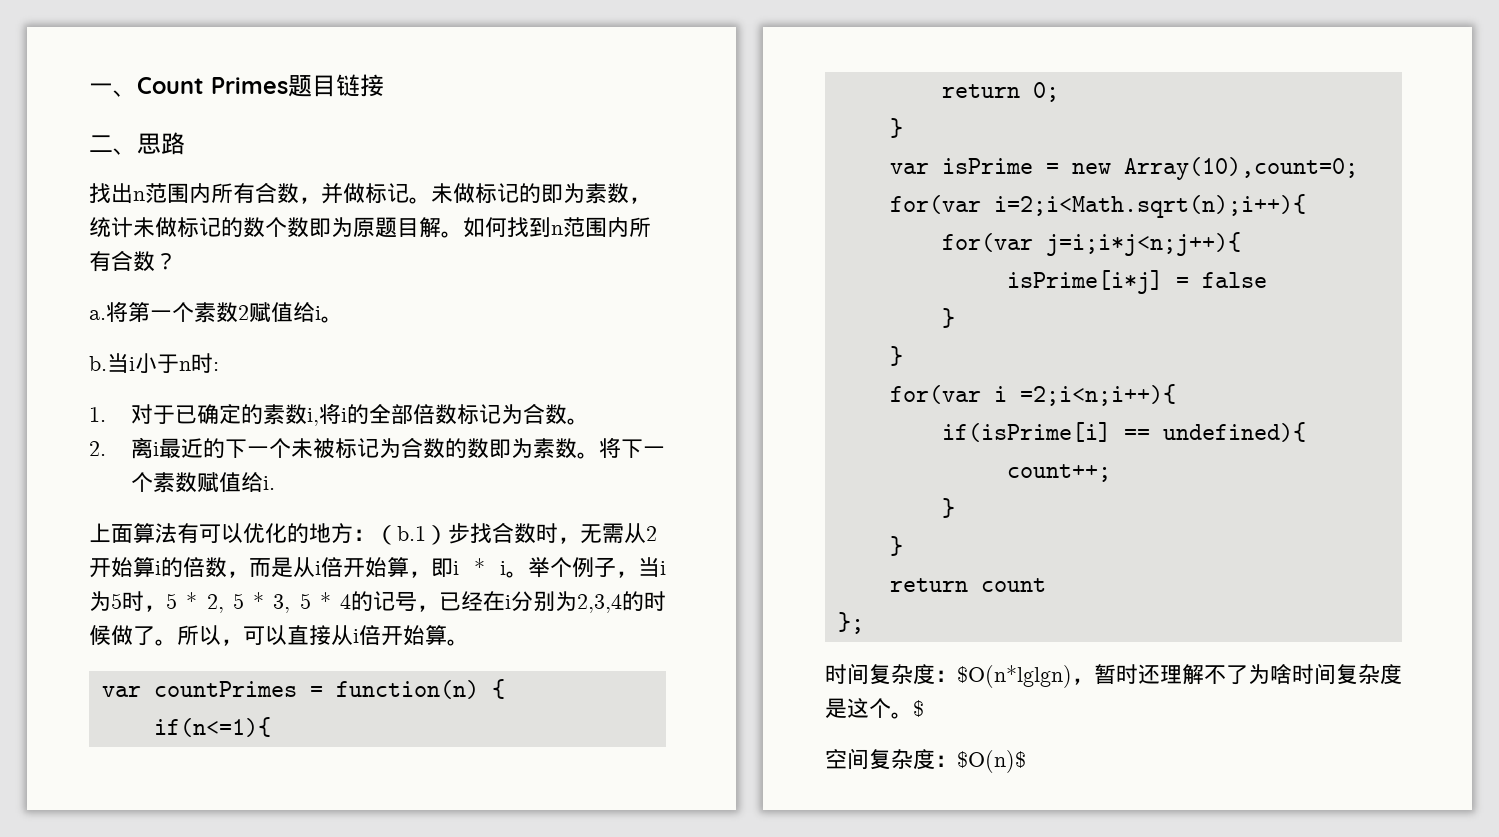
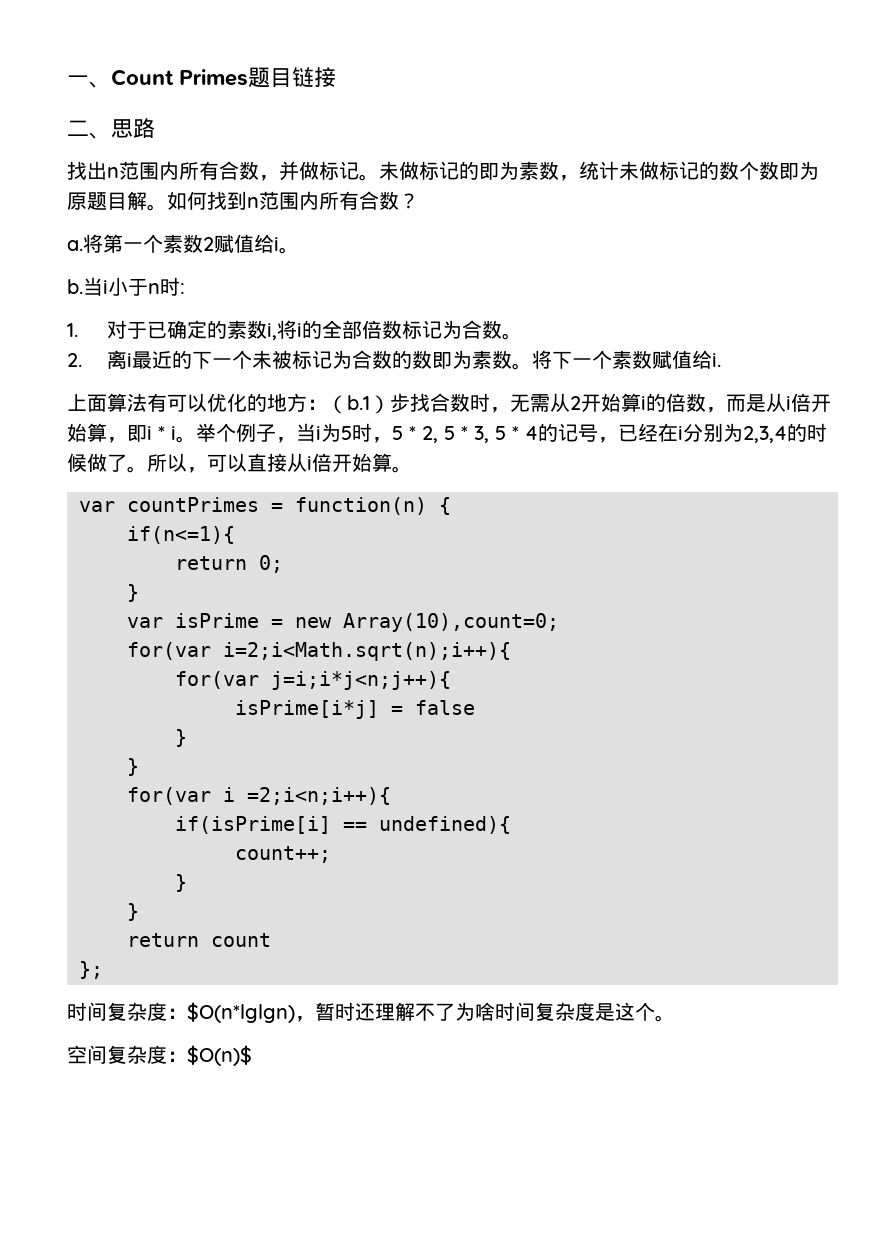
- $

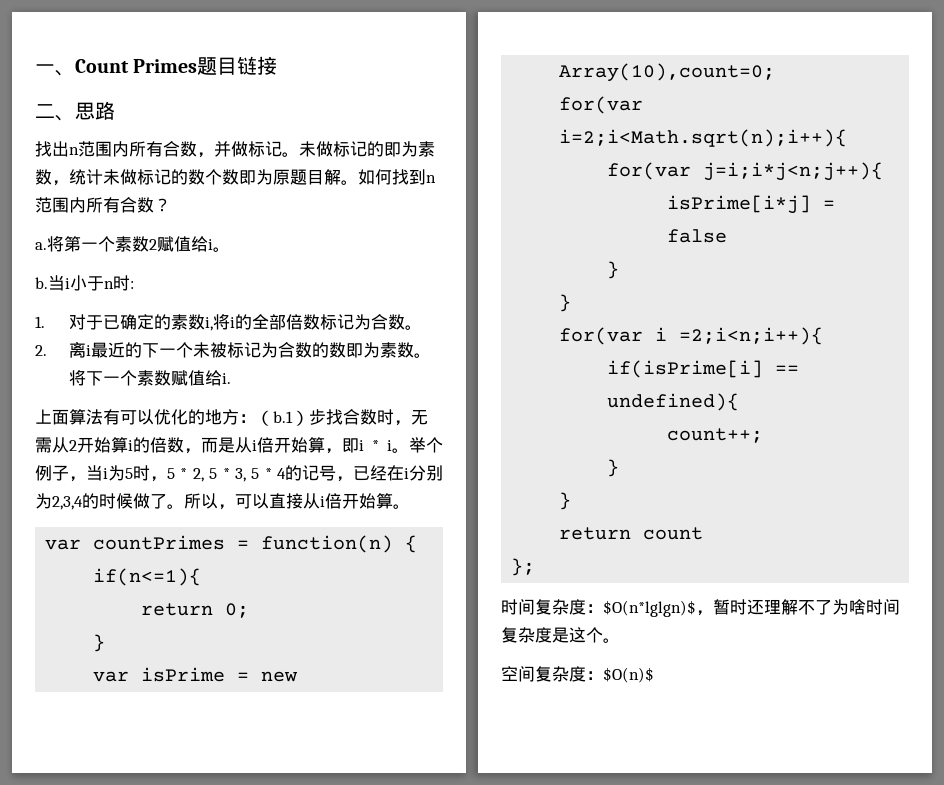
- 时间复杂度：$O(n*lglgn)，暂时还理解不了为啥时间复杂度是这个。
+ 时间复杂度：$O(n*lglgn)$，暂时还理解不了为啥时间复杂度是这个。

